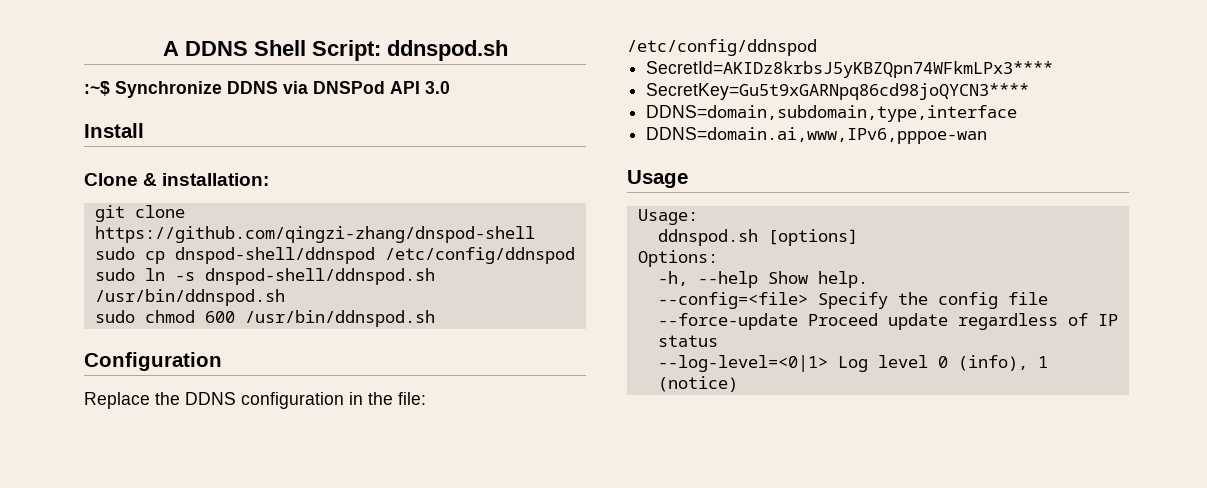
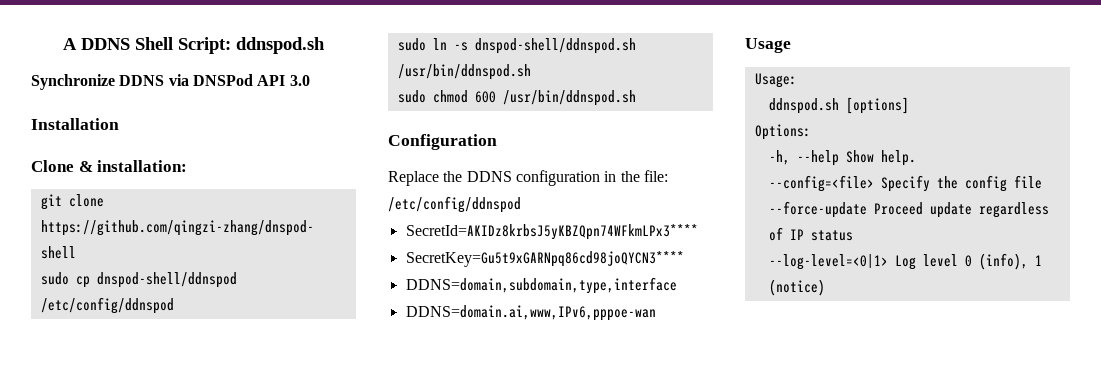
- :~$ Synchronize DDNS via DNSPod API 3.0
+ Synchronize DDNS via DNSPod API 3.0
- Install
+ Installation

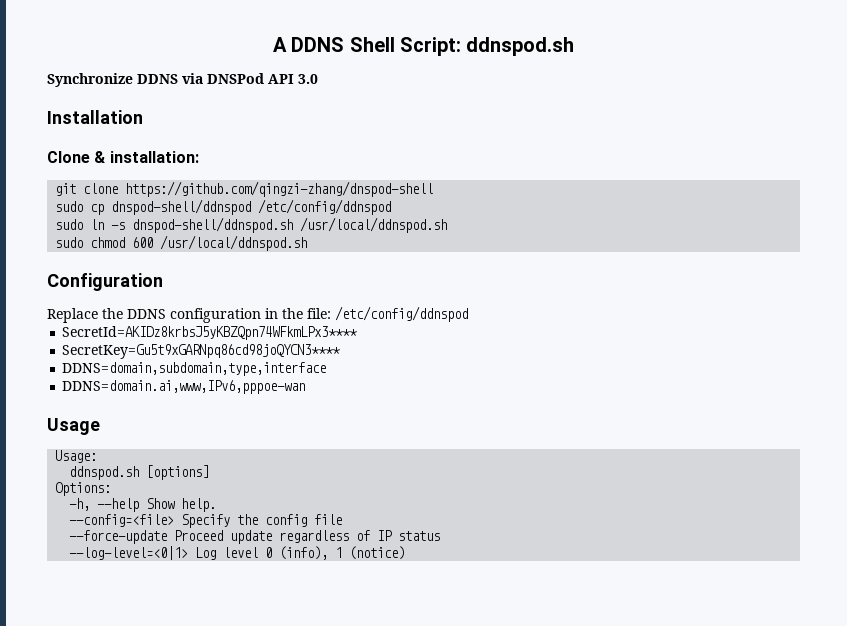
- sudo ln -s dnspod-shell/ddnspod.sh /usr/bin/ddnspod.sh
+ sudo ln -s dnspod-shell/ddnspod.sh /usr/local/ddnspod.sh
- sudo chmod 600 /usr/bin/ddnspod.sh
+ sudo chmod 600 /usr/local/ddnspod.sh

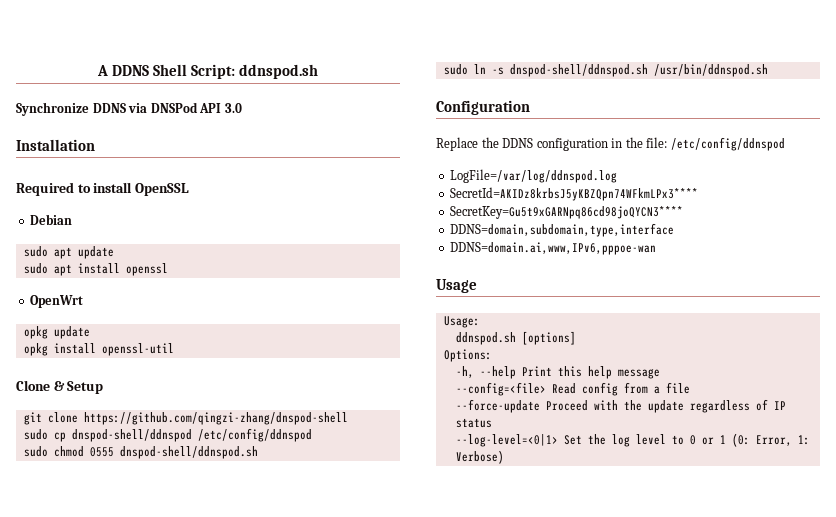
+ Required to install OpenSSL
+ Debian
+ sudo apt update
+ sudo apt install openssl
+ OpenWrt
+ opkg update
+ opkg install openssl-util
- Clone & installation:
+ Clone & Setup
+ sudo chmod 0555 dnspod-shell/ddnspod.sh
- sudo ln -s dnspod-shell/ddnspod.sh /usr/local/ddnspod.sh
- sudo chmod 600 /usr/local/ddnspod.sh
+ sudo ln -s dnspod-shell/ddnspod.sh /usr/bin/ddnspod.sh
+ LogFile=/var/log/ddnspod.log
- -h, --help Show help.
- --config=<file> Specify the config file
+ -h, --help Print this help message
+ --config=<file> Read config from a file
- --force-update Proceed update regardless of IP status
+ --force-update Proceed with the update regardless of IP status
- --log-level=<0|1> Log level 0 (info), 1 (notice)
+ --log-level=<0|1> Set the log level to 0 or 1 (0: Error, 1: Verbose)

